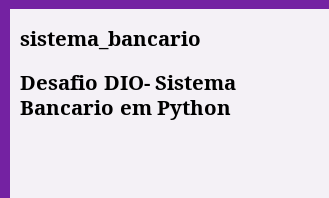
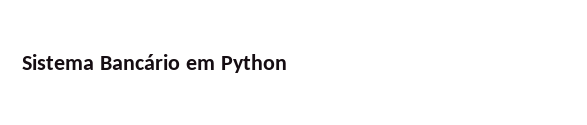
- sistema_bancario
- Desafio DIO- Sistema Bancario em Python
+ Sistema Bancário em Python

